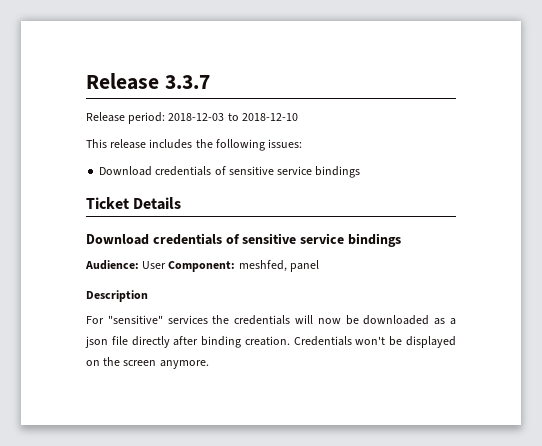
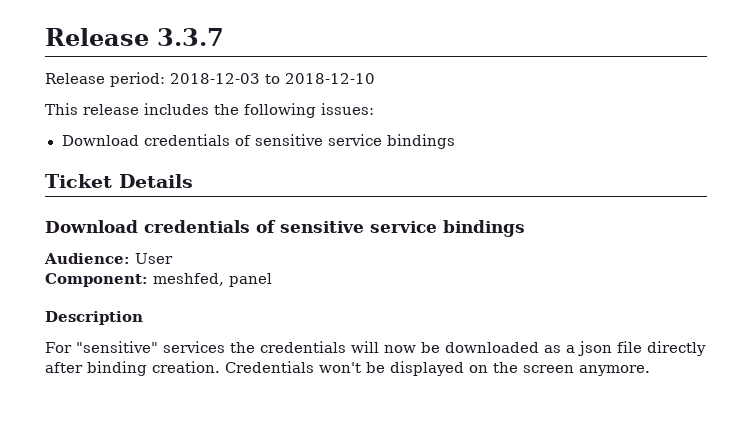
- Audience: User Component: meshfed, panel
+ Audience: User
+ Component: meshfed, panel

